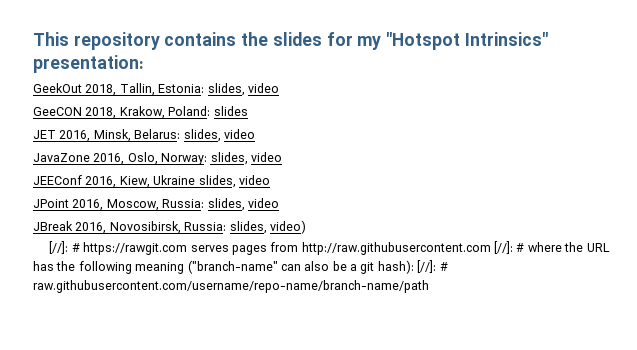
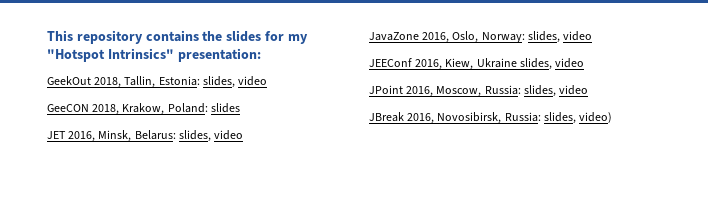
- [//]: # https://rawgit.com serves pages from http://raw.githubusercontent.com [//]: # where the URL has the following meaning ("branch-name" can also be a git hash): [//]: # raw.githubusercontent.com/username/repo-name/branch-name/path

